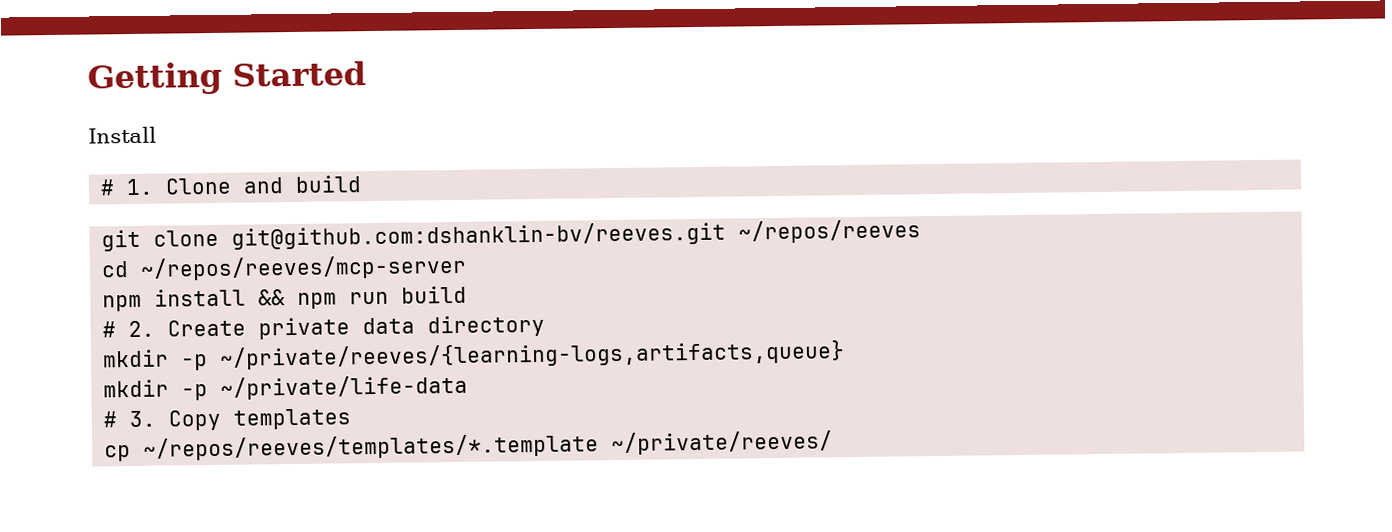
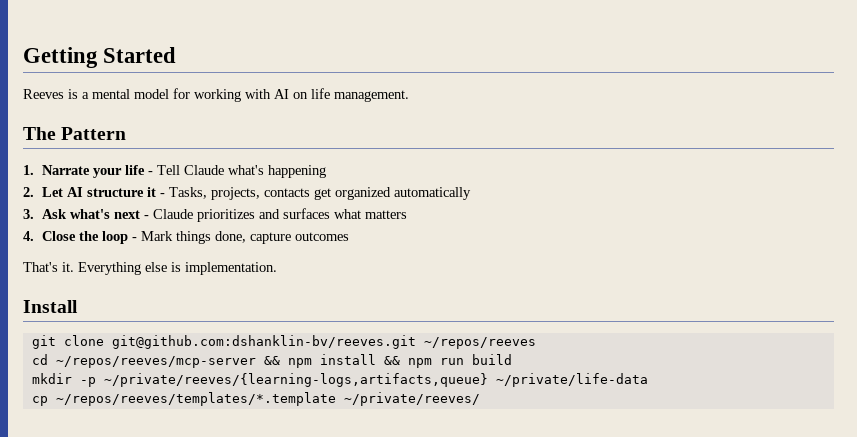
+ Reeves is a mental model for working with AI on life management.
+ The Pattern
+ 1. Narrate your life - Tell Claude what's happening
+ 2. Let AI structure it - Tasks, projects, contacts get organized automatically
+ 3. Ask what's next - Claude prioritizes and surfaces what matters
+ 4. Close the loop - Mark things done, capture outcomes
+ That's it. Everything else is implementation.
  Install
- # 1. Clone and build
- cd ~/repos/reeves/mcp-server
- npm install && npm run build
+ cd ~/repos/reeves/mcp-server && npm install && npm run build
- # 2. Create private data directory
- mkdir -p ~/private/reeves/{learning-logs,artifacts,queue}
- mkdir -p ~/private/life-data
+ mkdir -p ~/private/reeves/{learning-logs,artifacts,queue} ~/private/life-data
- # 3. Copy templates

